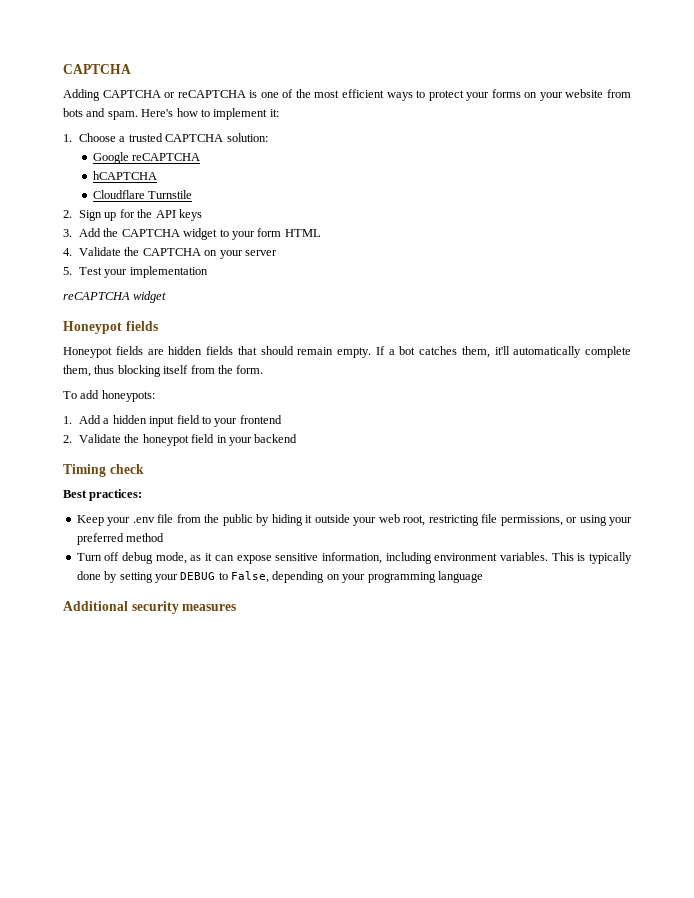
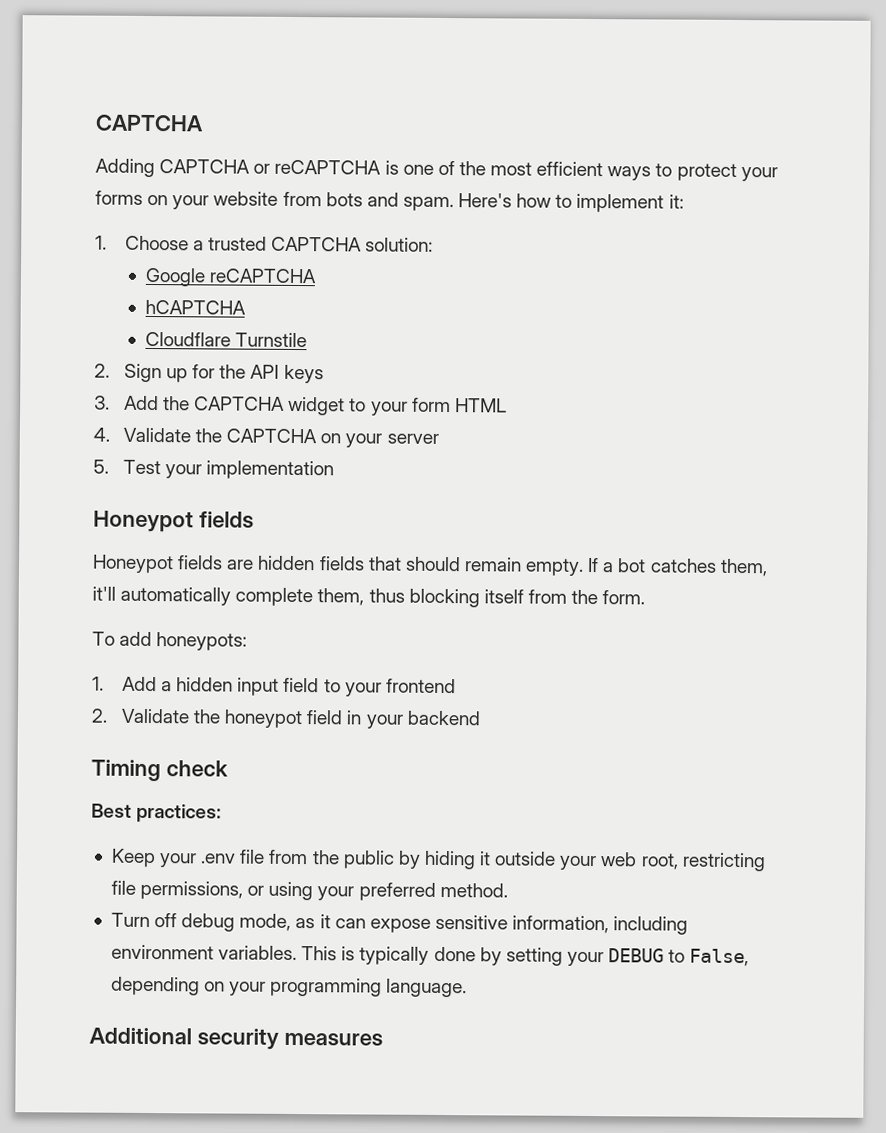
- reCAPTCHA widget
- Keep your .env file from the public by hiding it outside your web root, restricting file permissions, or using your preferred method
+ Keep your .env file from the public by hiding it outside your web root, restricting file permissions, or using your preferred method.
- This is typically done by setting your DEBUG to False, depending on your programming language
+ This is typically done by setting your DEBUG to False, depending on your programming language.

